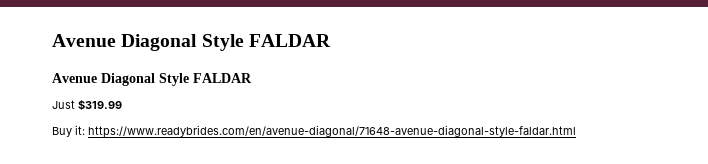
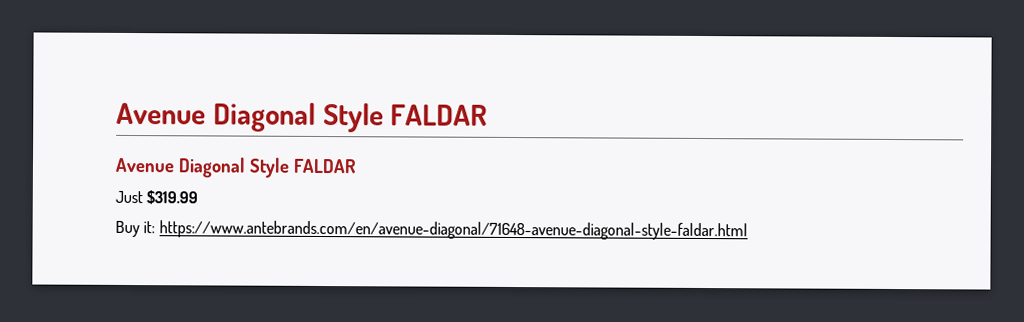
- Buy it: https://www.readybrides.com/en/avenue-diagonal/71648-avenue-diagonal-style-faldar.html
+ Buy it: https://www.antebrands.com/en/avenue-diagonal/71648-avenue-diagonal-style-faldar.html

